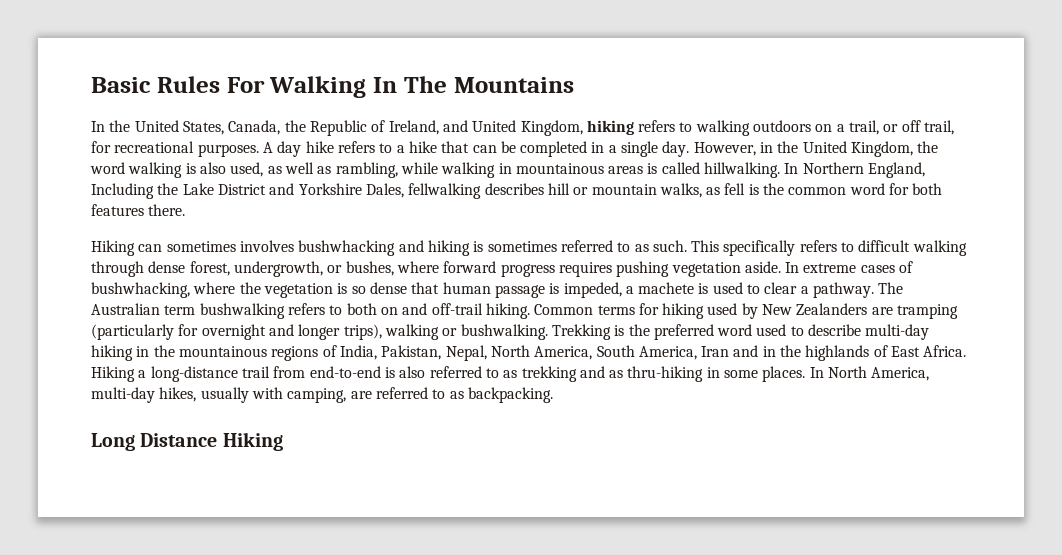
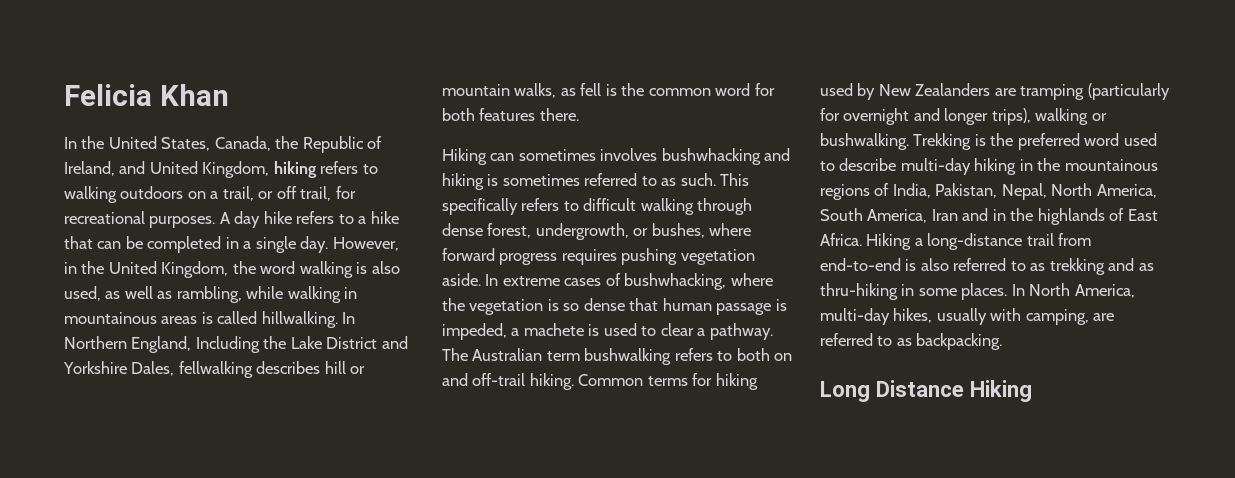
- Basic Rules For Walking In The Mountains
+ Felicia Khan

